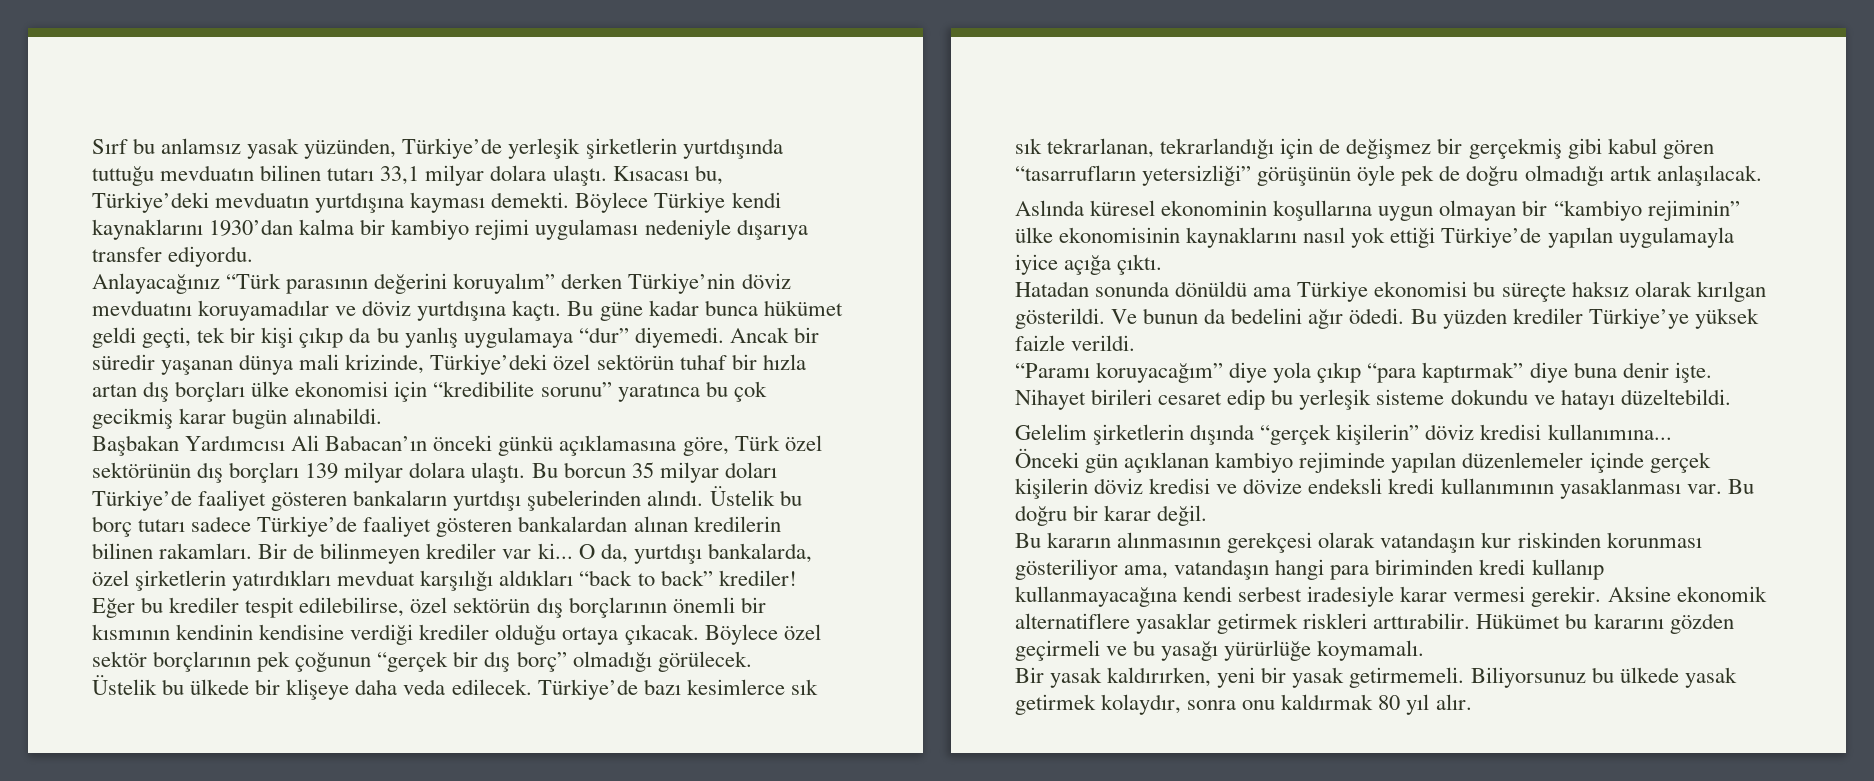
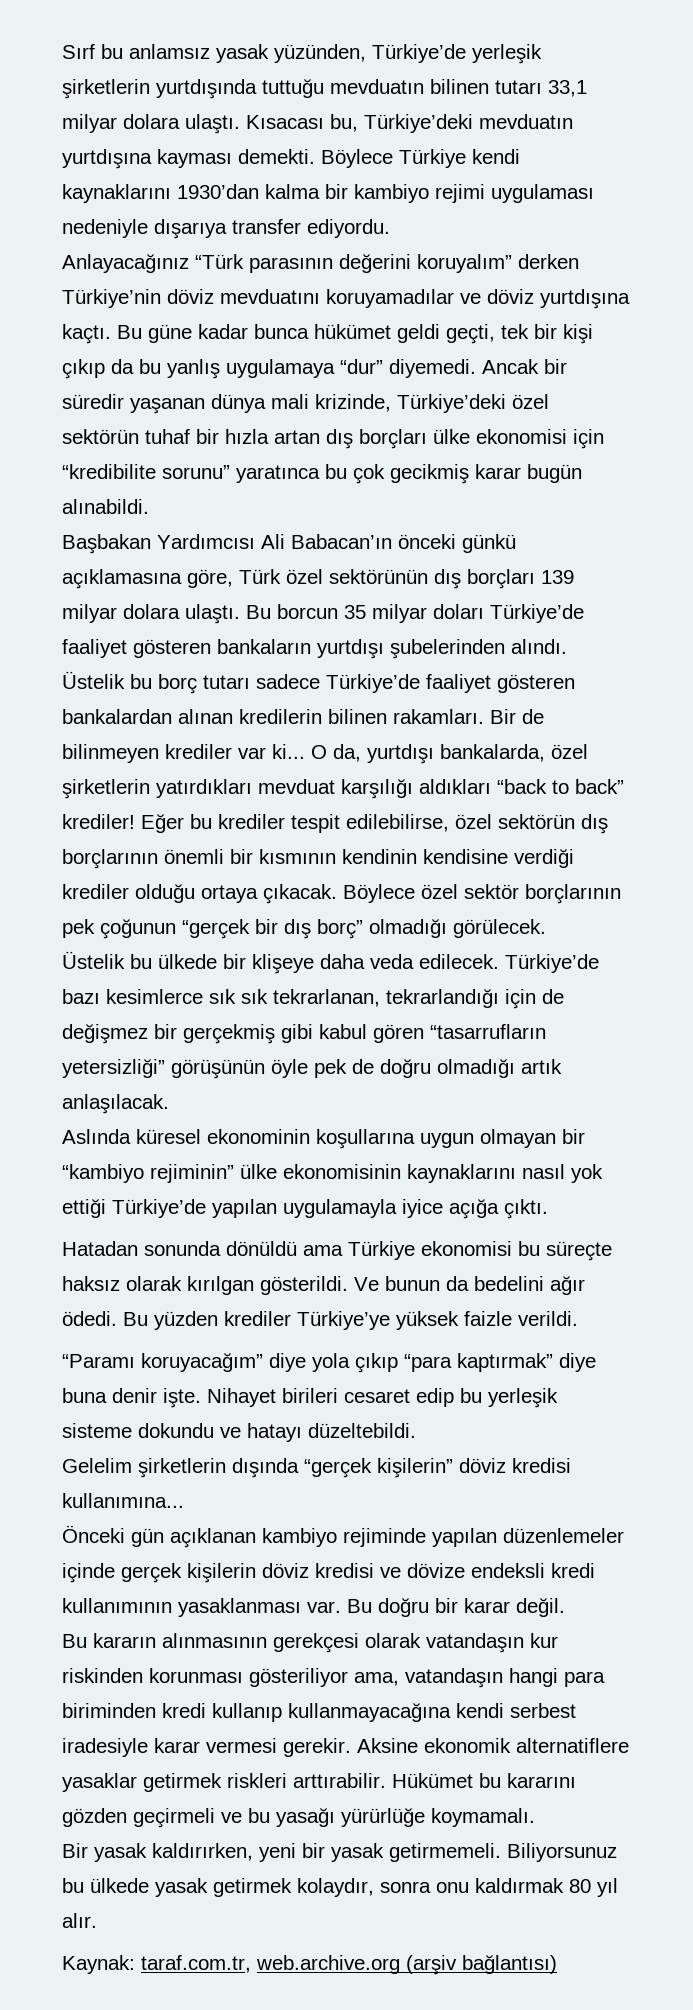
+ Kaynak: taraf.com.tr, web.archive.org (arşiv bağlantısı)

